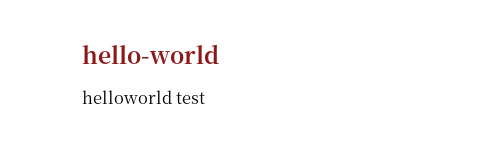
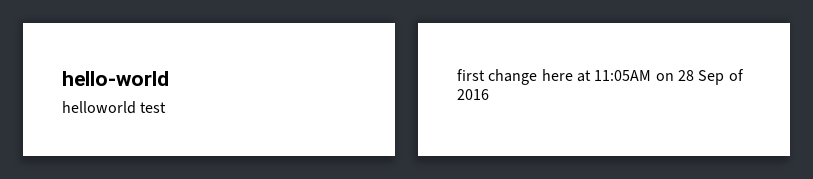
+ first change here at 11:05AM on 28 Sep of 2016

